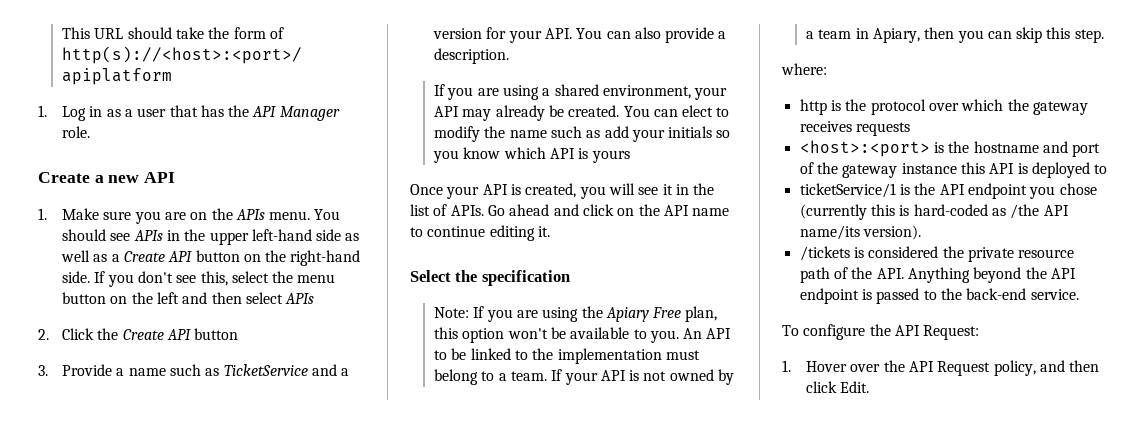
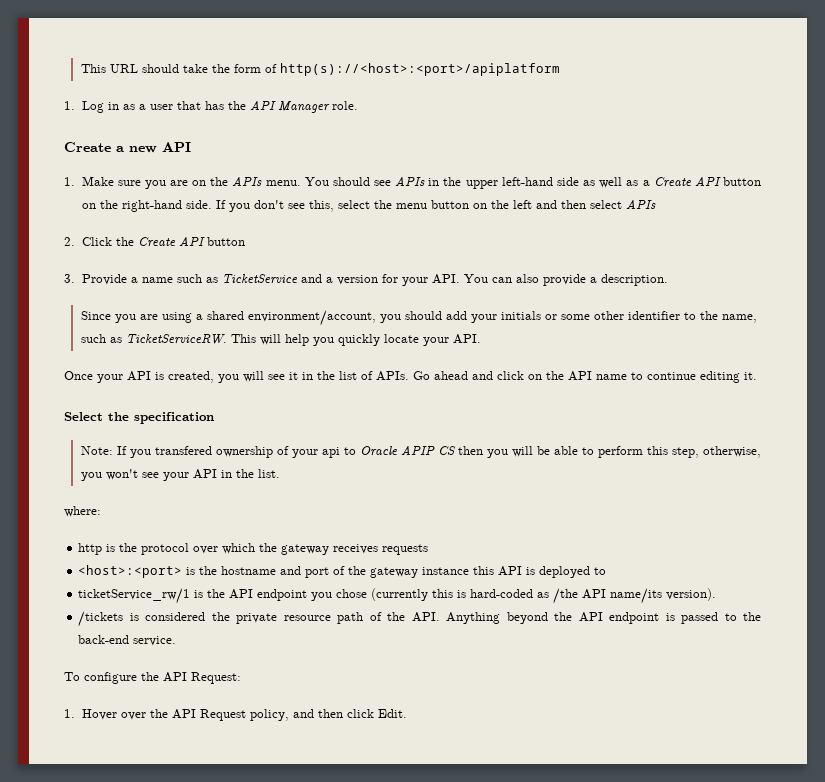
- If you are using a shared environment, your API may already be created. You can elect to modify the name such as add your initials so you know which API is yours
+ Since you are using a shared environment/account, you should add your initials or some other identifier to the name, such as TicketServiceRW. This will help you quickly locate your API.
- Note: If you are using the Apiary Free plan, this option won't be available to you. An API to be linked to the implementation must belong to a team. If your API is not owned by a team in Apiary, then you can skip this step.
+ Note: If you transfered ownership of your api to Oracle APIP CS then you will be able to perform this step, otherwise, you won't see your API in the list.
- ticketService/1 is the API endpoint you chose (currently this is hard-coded as /the API name/its version).
+ ticketService_rw/1 is the API endpoint you chose (currently this is hard-coded as /the API name/its version).

